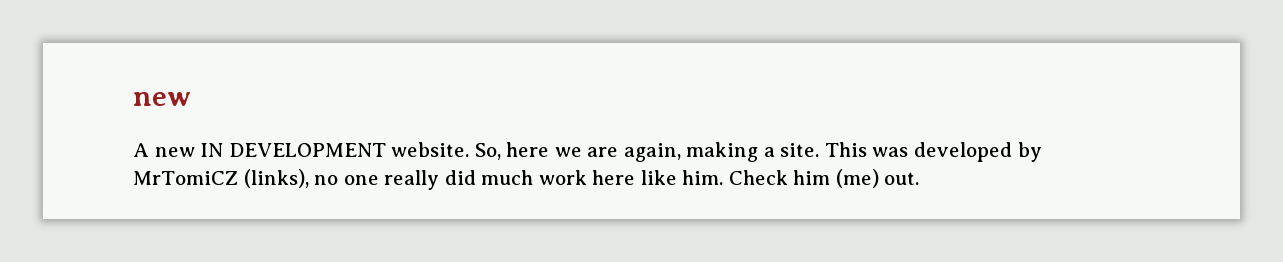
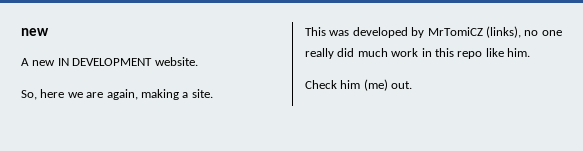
- A new IN DEVELOPMENT website. So, here we are again, making a site. This was developed by MrTomiCZ (links), no one really did much work here like him. Check him (me) out.
+ A new IN DEVELOPMENT website.
+ So, here we are again, making a site.
+ This was developed by MrTomiCZ (links), no one really did much work in this repo like him.
+ Check him (me) out.

